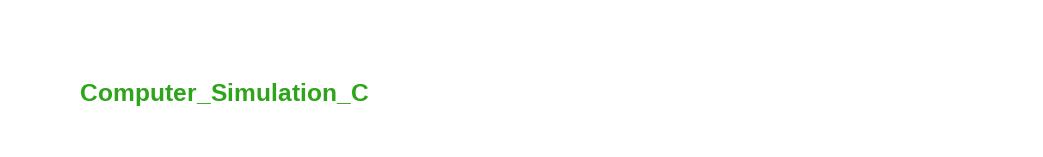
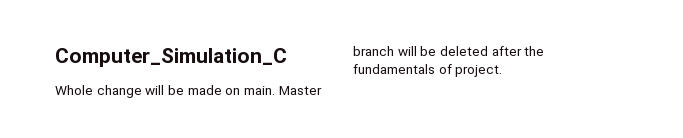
+ Whole change will be made on main. Master branch will be deleted after the fundamentals of project.

